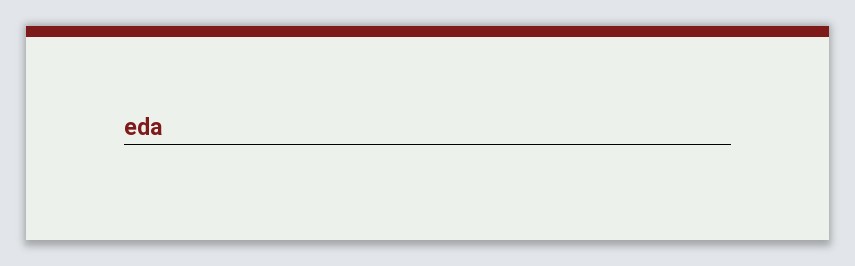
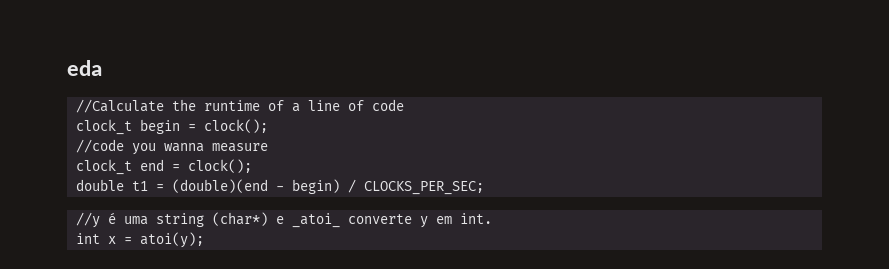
+ //Calculate the runtime of a line of code
+ clock_t begin = clock();
+ //code you wanna measure
+ clock_t end = clock();
+ double t1 = (double)(end - begin) / CLOCKS_PER_SEC;
+ //y é uma string (char*) e _atoi_ converte y em int.
+ int x = atoi(y);

